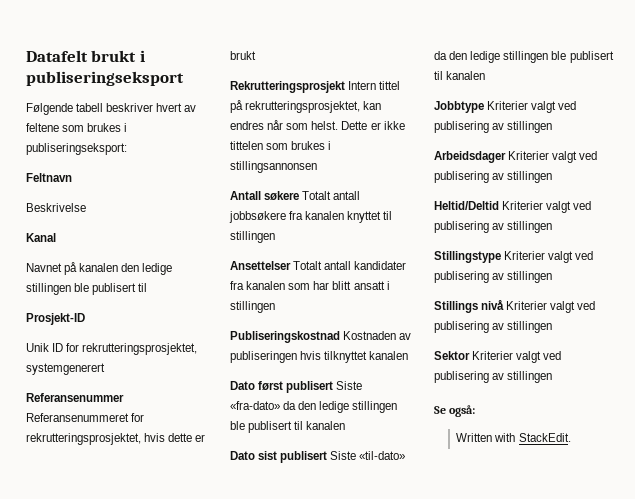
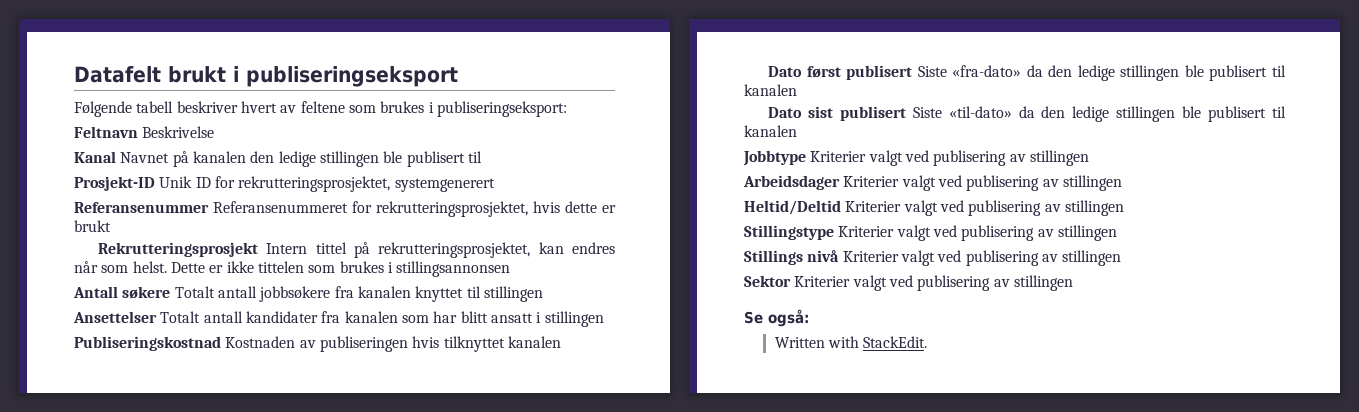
- Feltnavn
- Beskrivelse
+ Feltnavn Beskrivelse
- Kanal
- Navnet på kanalen den ledige stillingen ble publisert til
+ Kanal Navnet på kanalen den ledige stillingen ble publisert til
- Prosjekt-ID
- Unik ID for rekrutteringsprosjektet, systemgenerert
+ Prosjekt-ID Unik ID for rekrutteringsprosjektet, systemgenerert

